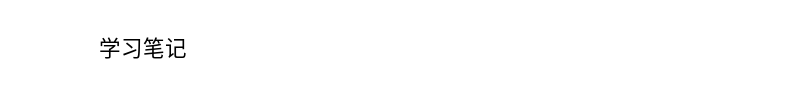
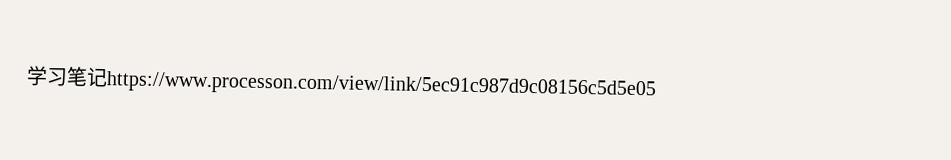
- 学习笔记
+ 学习笔记https://www.processon.com/view/link/5ec91c987d9c08156c5d5e05

